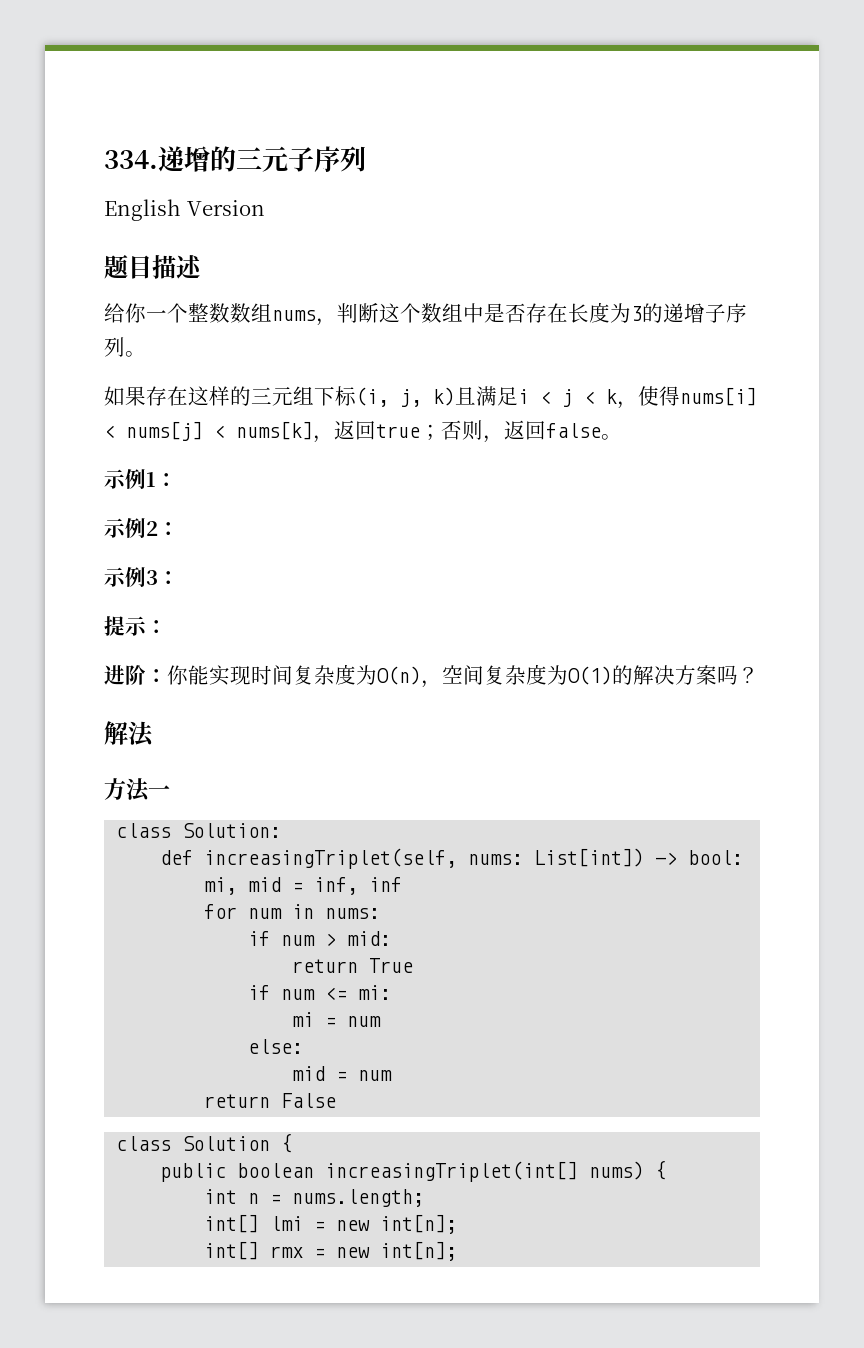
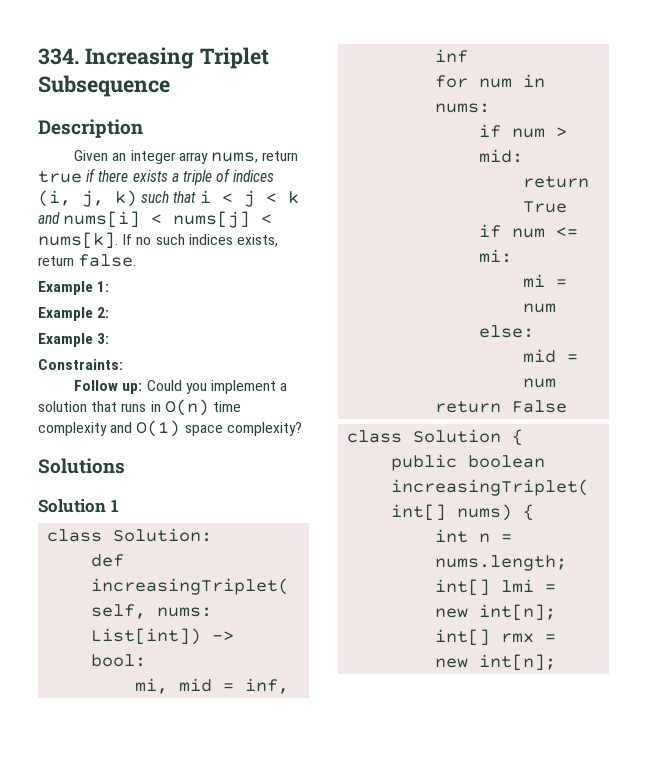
- 334.递增的三元子序列
- English Version
- 题目描述
- 给你一个整数数组nums，判断这个数组中是否存在长度为3的递增子序列。
- 如果存在这样的三元组下标(i, j, k)且满足i < j < k，使得nums[i] < nums[j] < nums[k]，返回true；否则，返回false。
- 示例1：
- 示例2：
- 示例3：
- 提示：
- 进阶：你能实现时间复杂度为O(n)，空间复杂度为O(1)的解决方案吗？
- 解法
- 方法一
+ 334. Increasing Triplet Subsequence
+ Description
+ Given an integer array nums, return true if there exists a triple of indices (i, j, k) such that i < j < k and nums[i] < nums[j] < nums[k]. If no such indices exists, return false.
+ Example 1:
+ Example 2:
+ Example 3:
+ Constraints:
+ Follow up: Could you implement a solution that runs in O(n) time complexity and O(1) space complexity?
+ Solutions
+ Solution 1

